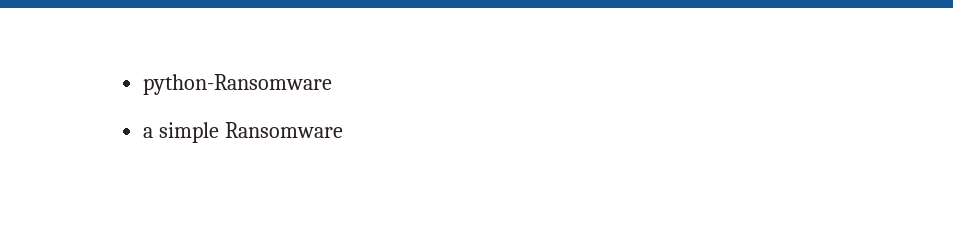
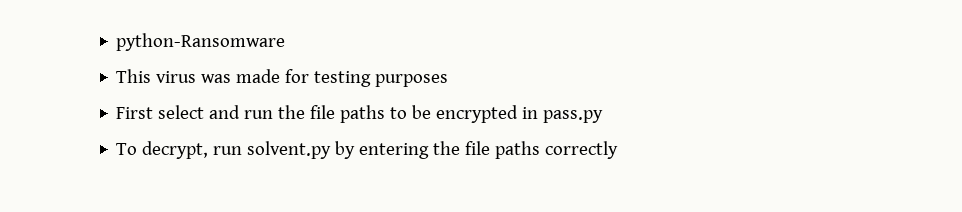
- a simple Ransomware
+ This virus was made for testing purposes
+ First select and run the file paths to be encrypted in pass.py
+ To decrypt, run solvent.py by entering the file paths correctly

